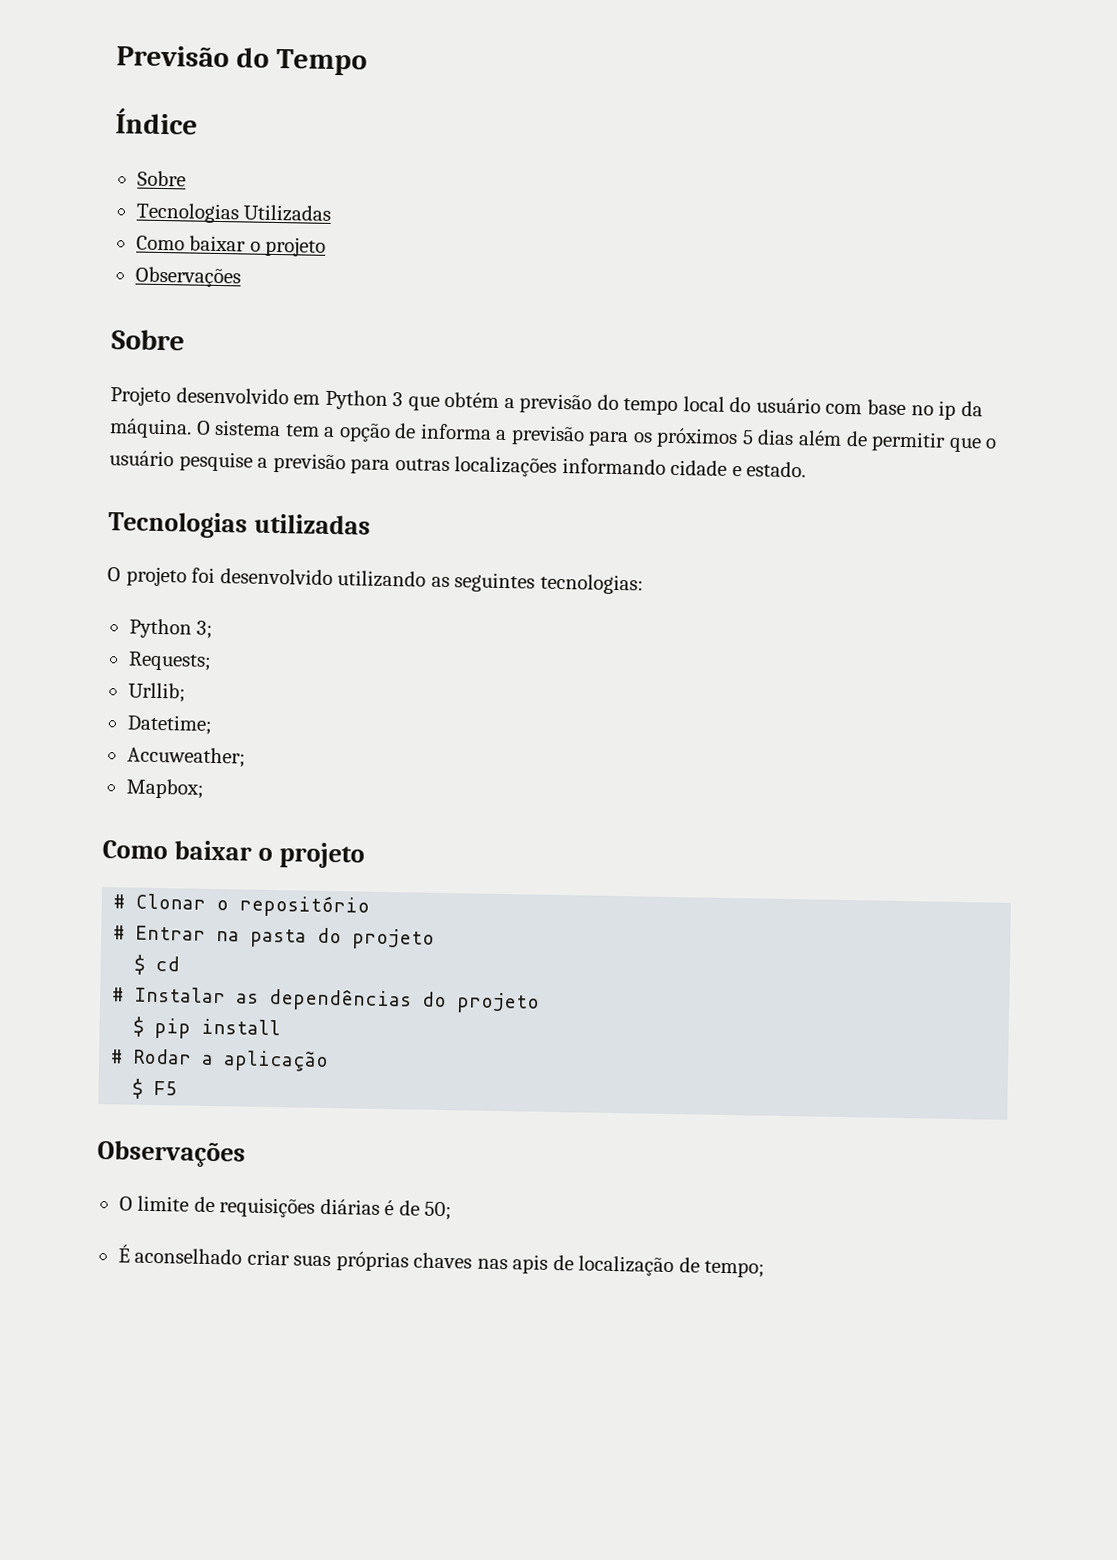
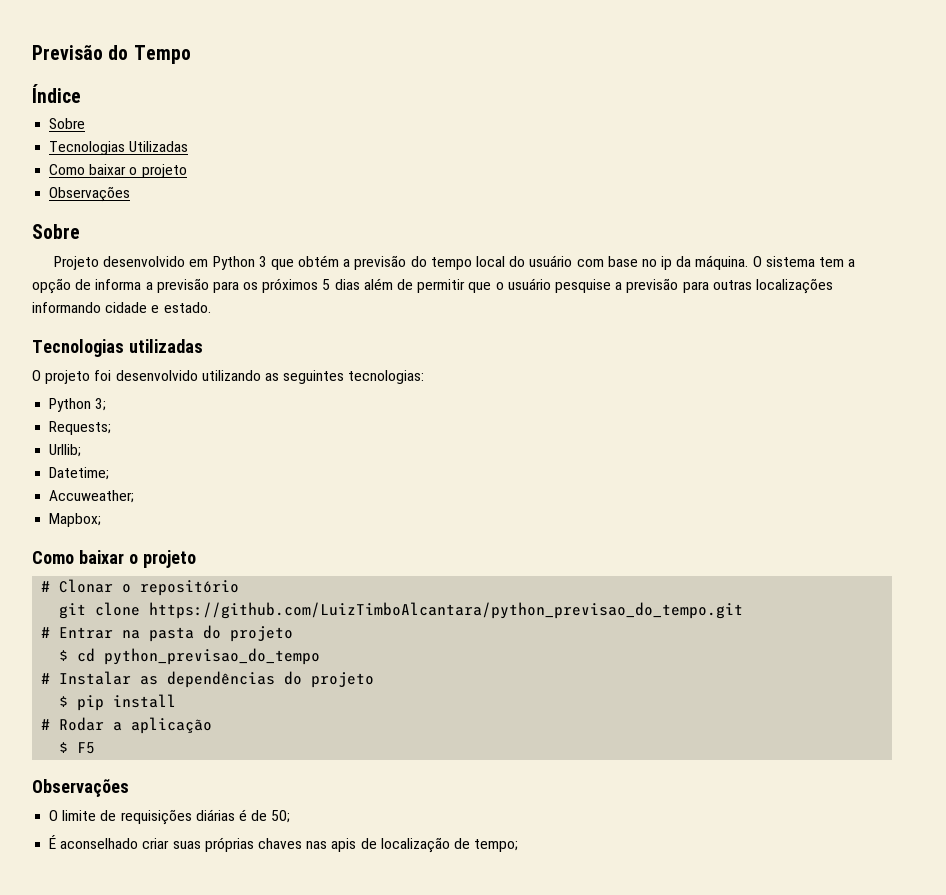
+ git clone https://github.com/LuizTimboAlcantara/python_previsao_do_tempo.git
- $ cd
+ $ cd python_previsao_do_tempo

